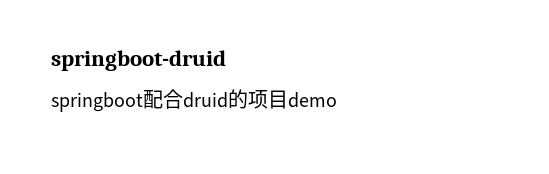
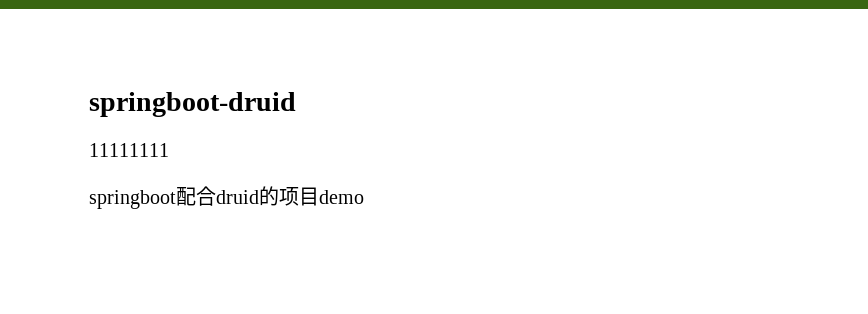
+ 11111111

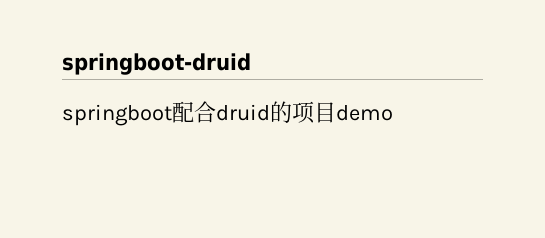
- 11111111

